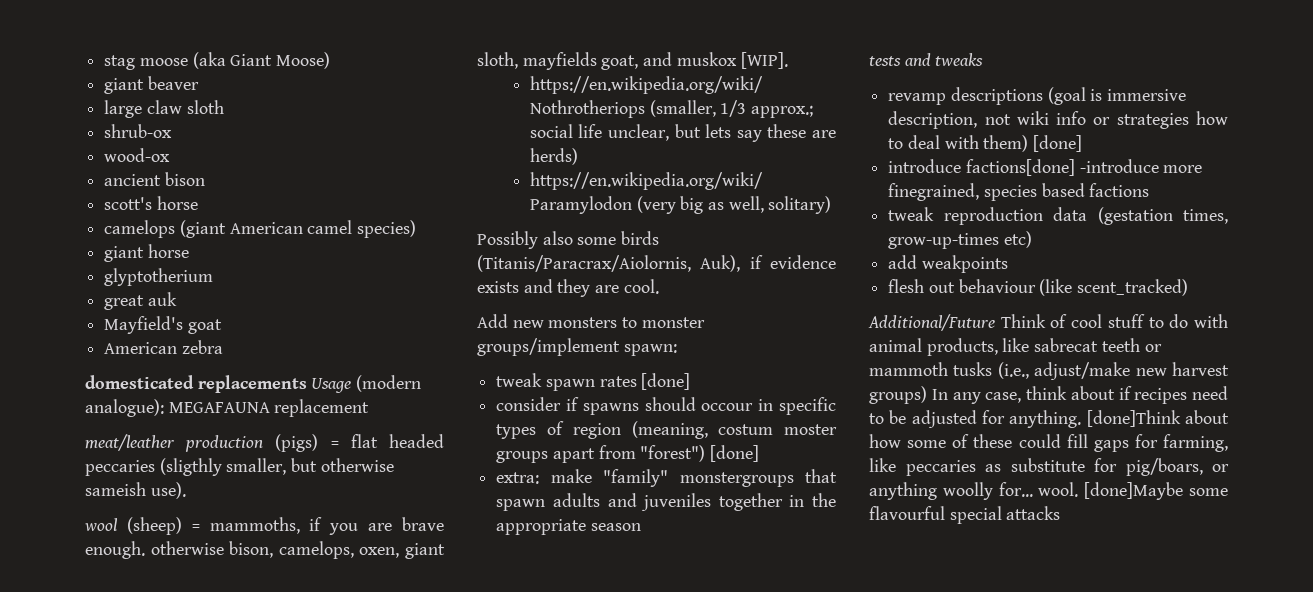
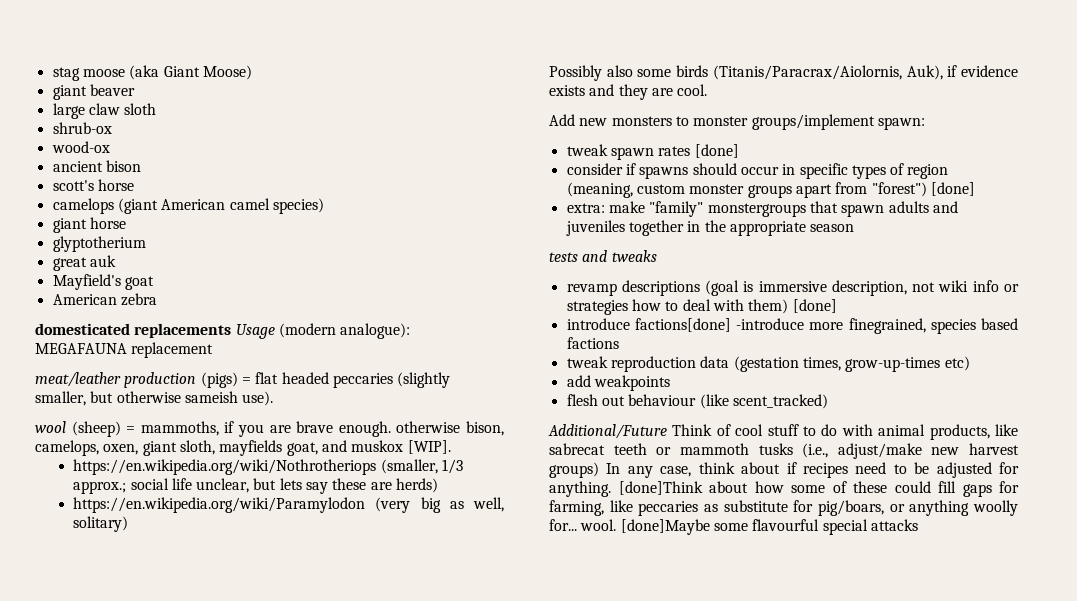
- meat/leather production (pigs) = flat headed peccaries (sligthly smaller, but otherwise sameish use).
+ meat/leather production (pigs) = flat headed peccaries (slightly smaller, but otherwise sameish use).
- consider if spawns should occour in specific types of region (meaning, costum moster groups apart from "forest") [done]
+ consider if spawns should occur in specific types of region (meaning, custom monster groups apart from "forest") [done]

